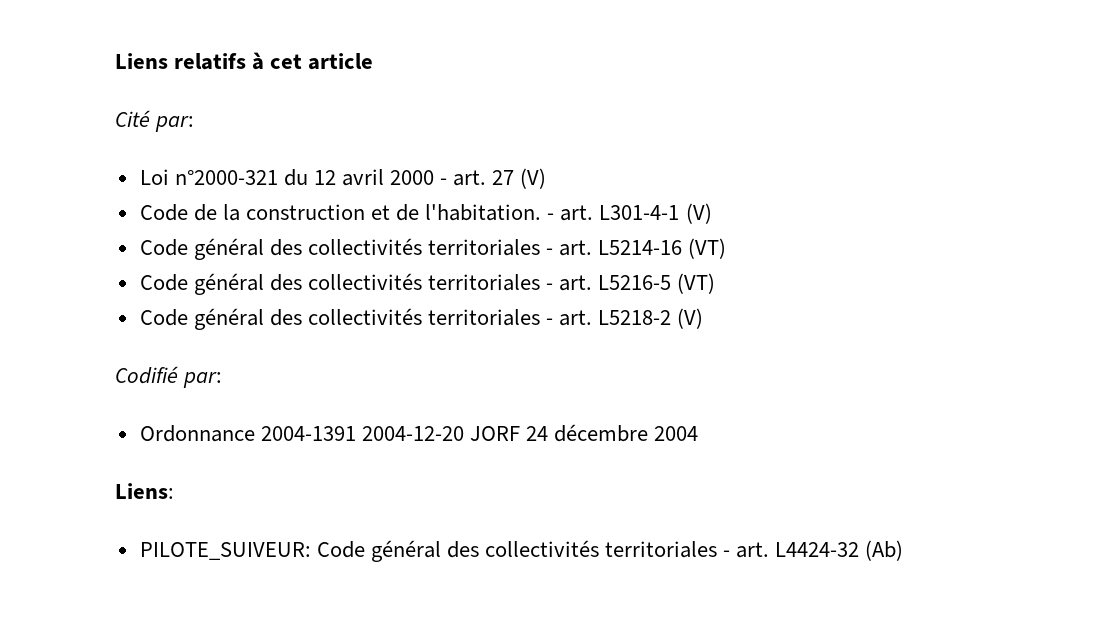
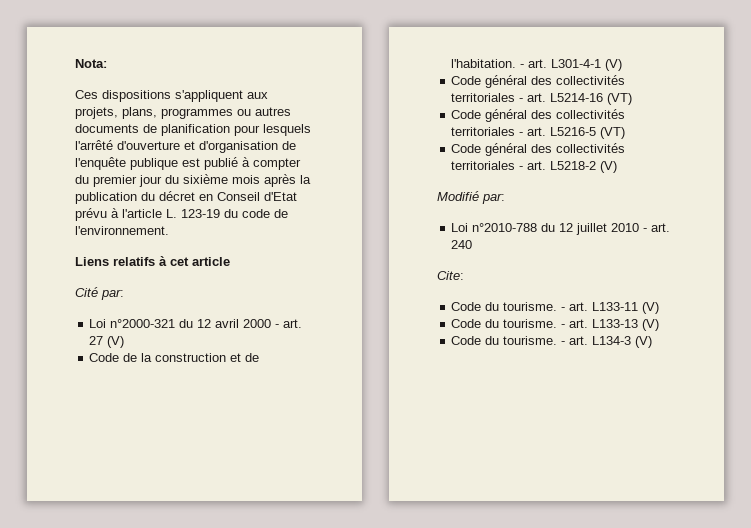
+ Nota:
+ Ces dispositions s'appliquent aux projets, plans, programmes ou autres documents de planification pour lesquels l'arrêté d'ouverture et d'organisation de l'enquête publique est publié à compter du premier jour du sixième mois après la publication du décret en Conseil d'Etat prévu à l'article L. 123-19 du code de l'environnement.
- Codifié par:
- Ordonnance 2004-1391 2004-12-20 JORF 24 décembre 2004
- Liens:
- PILOTE_SUIVEUR: Code général des collectivités territoriales - art. L4424-32 (Ab)
+ Modifié par:
+ Loi n°2010-788 du 12 juillet 2010 - art. 240
+ Cite:
+ Code du tourisme. - art. L133-11 (V)
+ Code du tourisme. - art. L133-13 (V)
+ Code du tourisme. - art. L134-3 (V)

